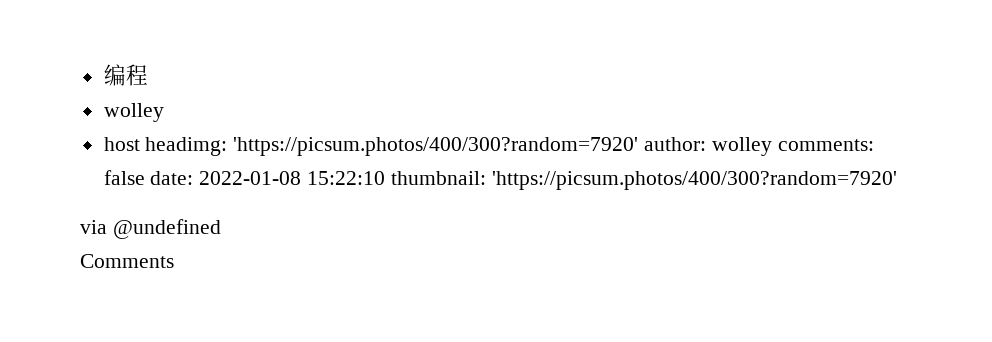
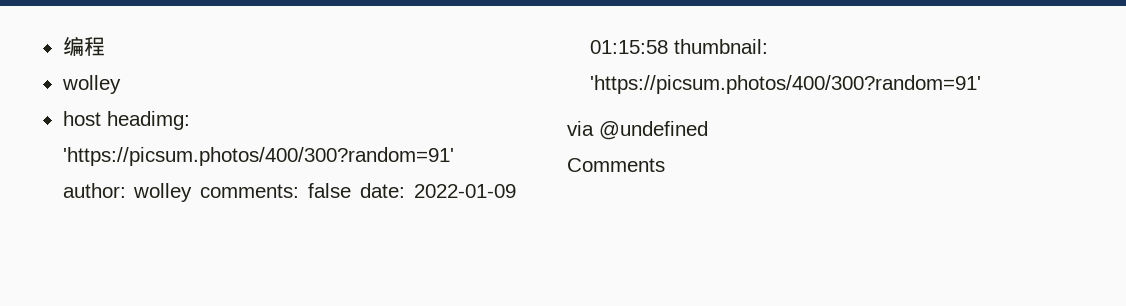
- host headimg: 'https://picsum.photos/400/300?random=7920' author: wolley comments: false date: 2022-01-08 15:22:10 thumbnail: 'https://picsum.photos/400/300?random=7920'
+ host headimg: 'https://picsum.photos/400/300?random=91' author: wolley comments: false date: 2022-01-09 01:15:58 thumbnail: 'https://picsum.photos/400/300?random=91'

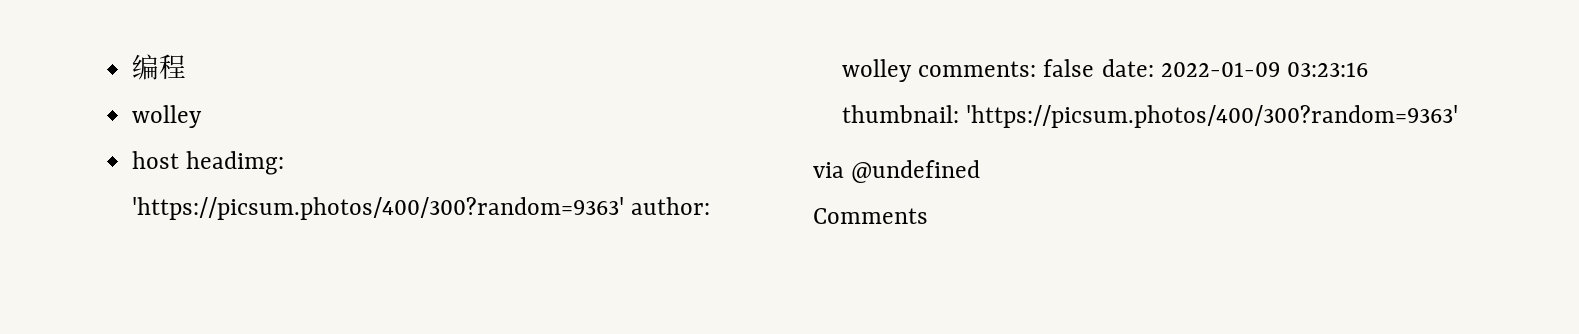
- host headimg: 'https://picsum.photos/400/300?random=91' author: wolley comments: false date: 2022-01-09 01:15:58 thumbnail: 'https://picsum.photos/400/300?random=91'
+ host headimg: 'https://picsum.photos/400/300?random=9363' author: wolley comments: false date: 2022-01-09 03:23:16 thumbnail: 'https://picsum.photos/400/300?random=9363'

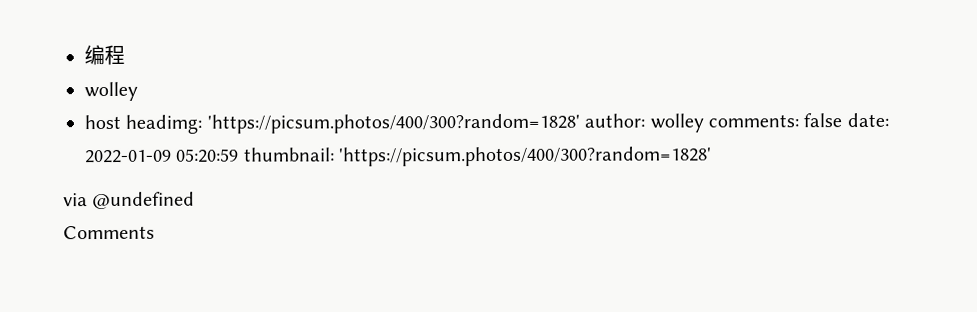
- host headimg: 'https://picsum.photos/400/300?random=9363' author: wolley comments: false date: 2022-01-09 03:23:16 thumbnail: 'https://picsum.photos/400/300?random=9363'
+ host headimg: 'https://picsum.photos/400/300?random=1828' author: wolley comments: false date: 2022-01-09 05:20:59 thumbnail: 'https://picsum.photos/400/300?random=1828'

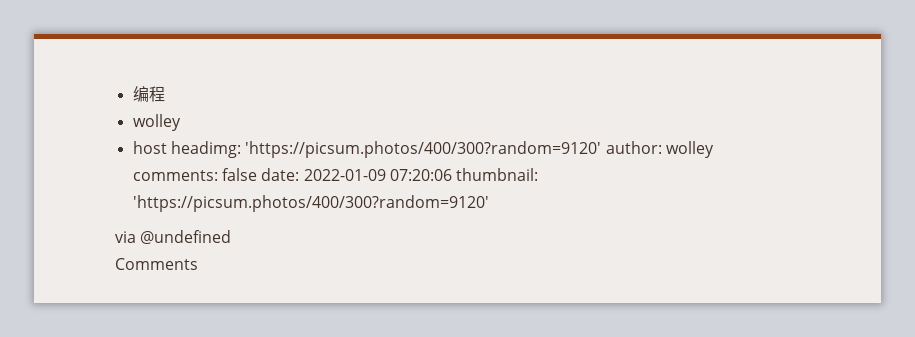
- host headimg: 'https://picsum.photos/400/300?random=1828' author: wolley comments: false date: 2022-01-09 05:20:59 thumbnail: 'https://picsum.photos/400/300?random=1828'
+ host headimg: 'https://picsum.photos/400/300?random=9120' author: wolley comments: false date: 2022-01-09 07:20:06 thumbnail: 'https://picsum.photos/400/300?random=9120'

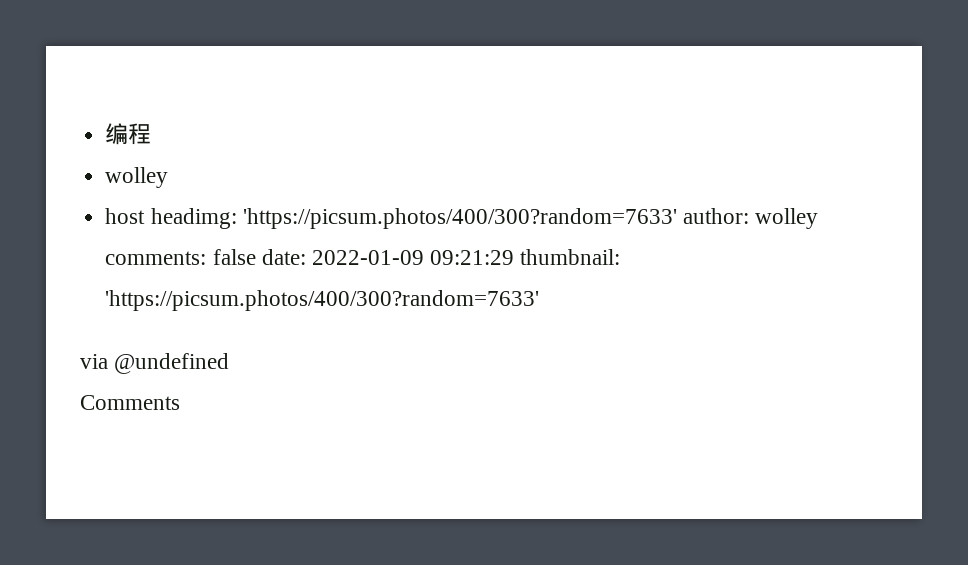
- host headimg: 'https://picsum.photos/400/300?random=9120' author: wolley comments: false date: 2022-01-09 07:20:06 thumbnail: 'https://picsum.photos/400/300?random=9120'
+ host headimg: 'https://picsum.photos/400/300?random=7633' author: wolley comments: false date: 2022-01-09 09:21:29 thumbnail: 'https://picsum.photos/400/300?random=7633'

